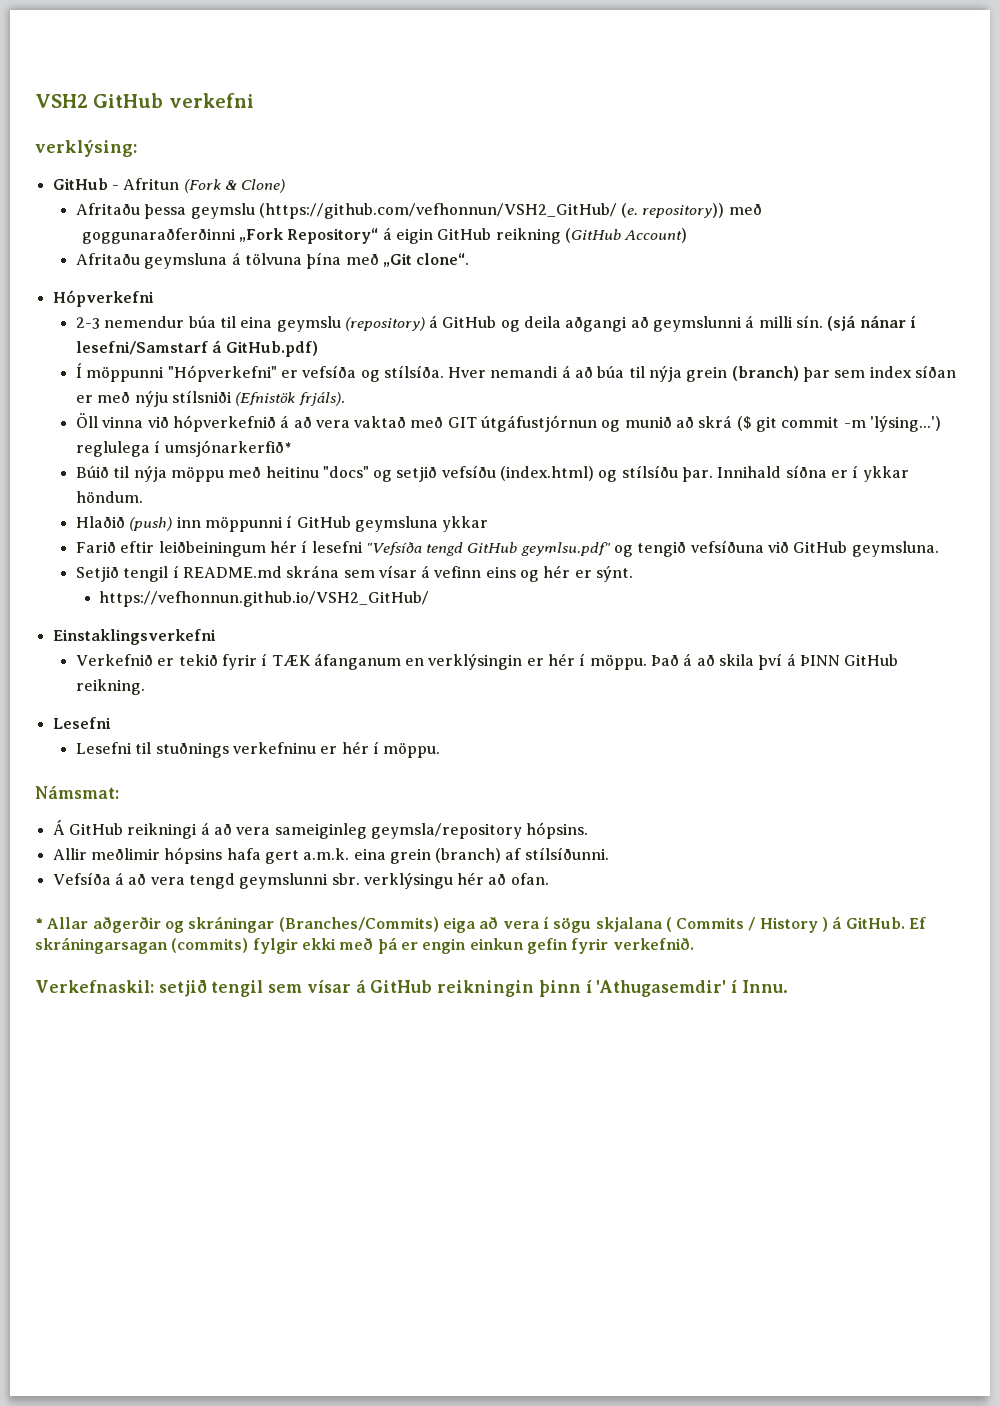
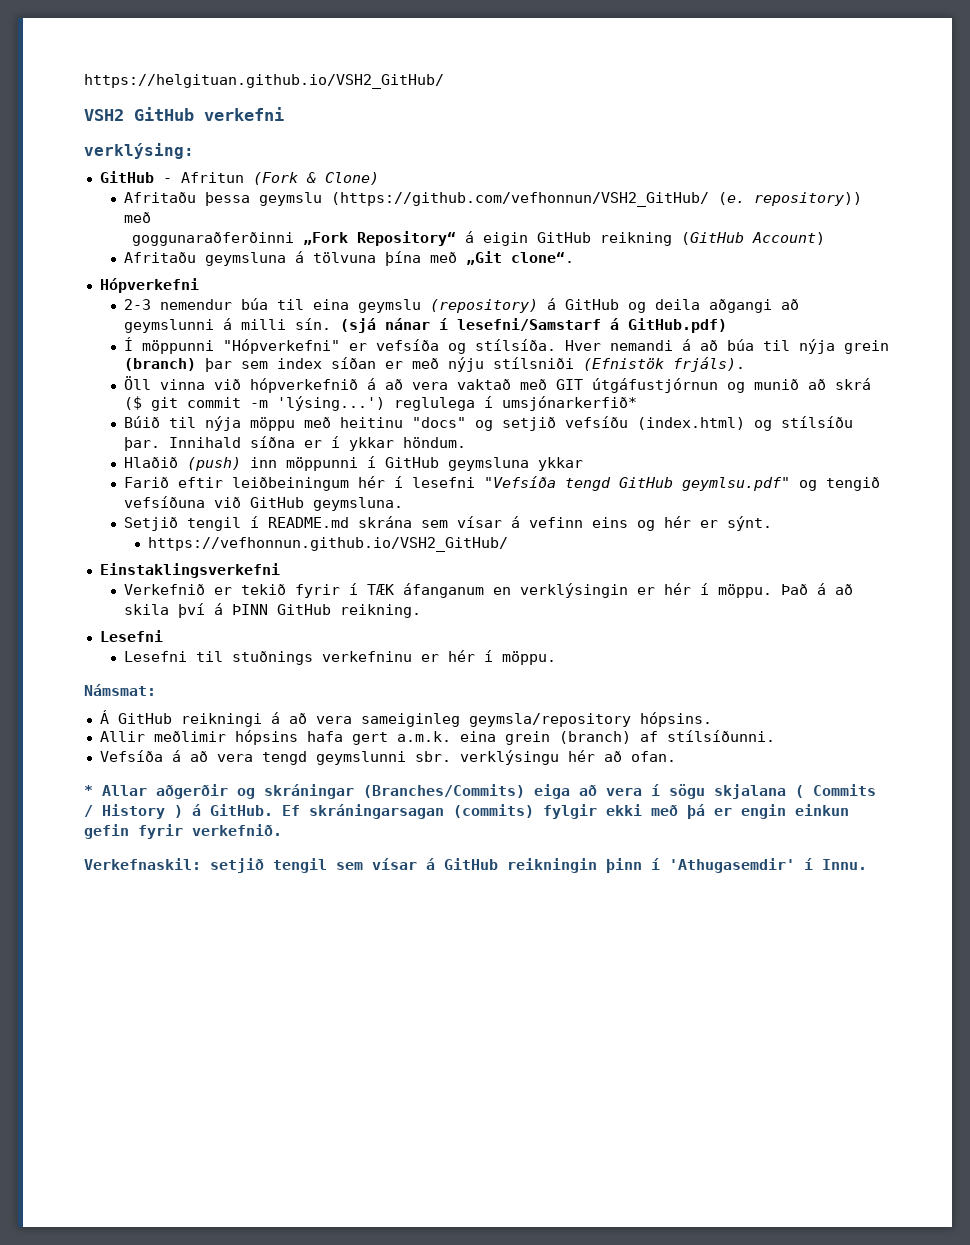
+ https://helgituan.github.io/VSH2_GitHub/

